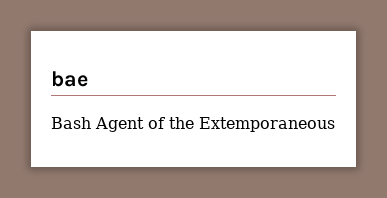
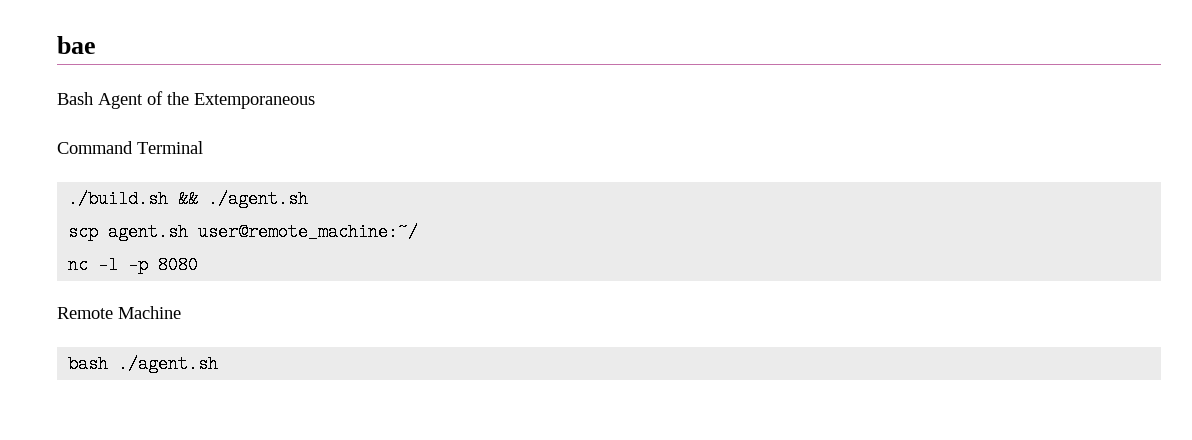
+ Command Terminal
+ ./build.sh && ./agent.sh
+ scp agent.sh user@remote_machine:~/
+ nc -l -p 8080
+ Remote Machine
+ bash ./agent.sh

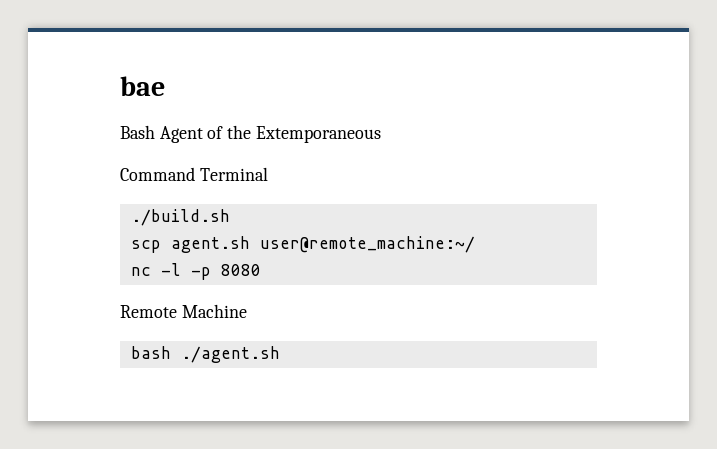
- ./build.sh && ./agent.sh
+ ./build.sh

